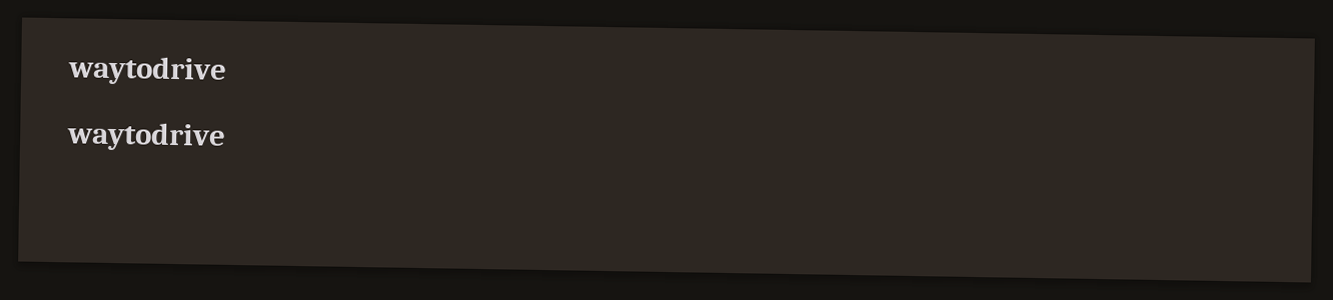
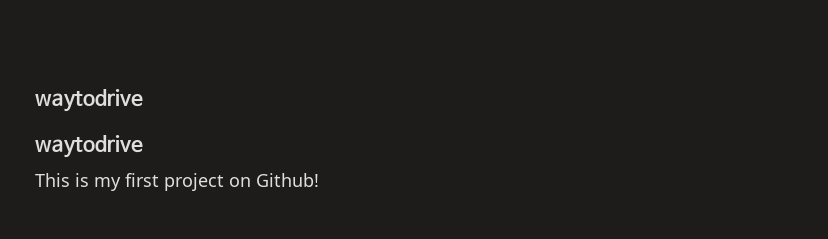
+ This is my first project on Github!

